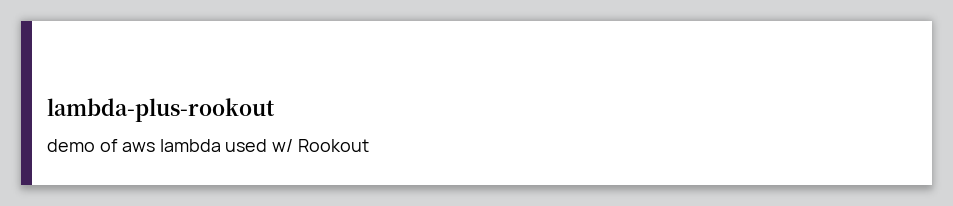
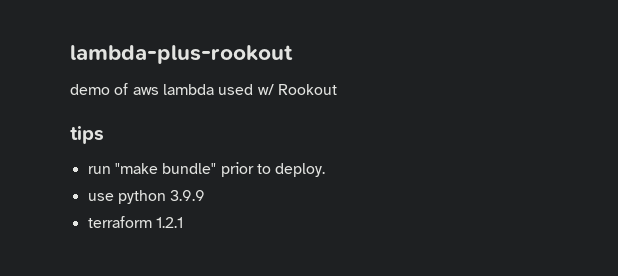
+ tips
+ run "make bundle" prior to deploy.
+ use python 3.9.9
+ terraform 1.2.1

